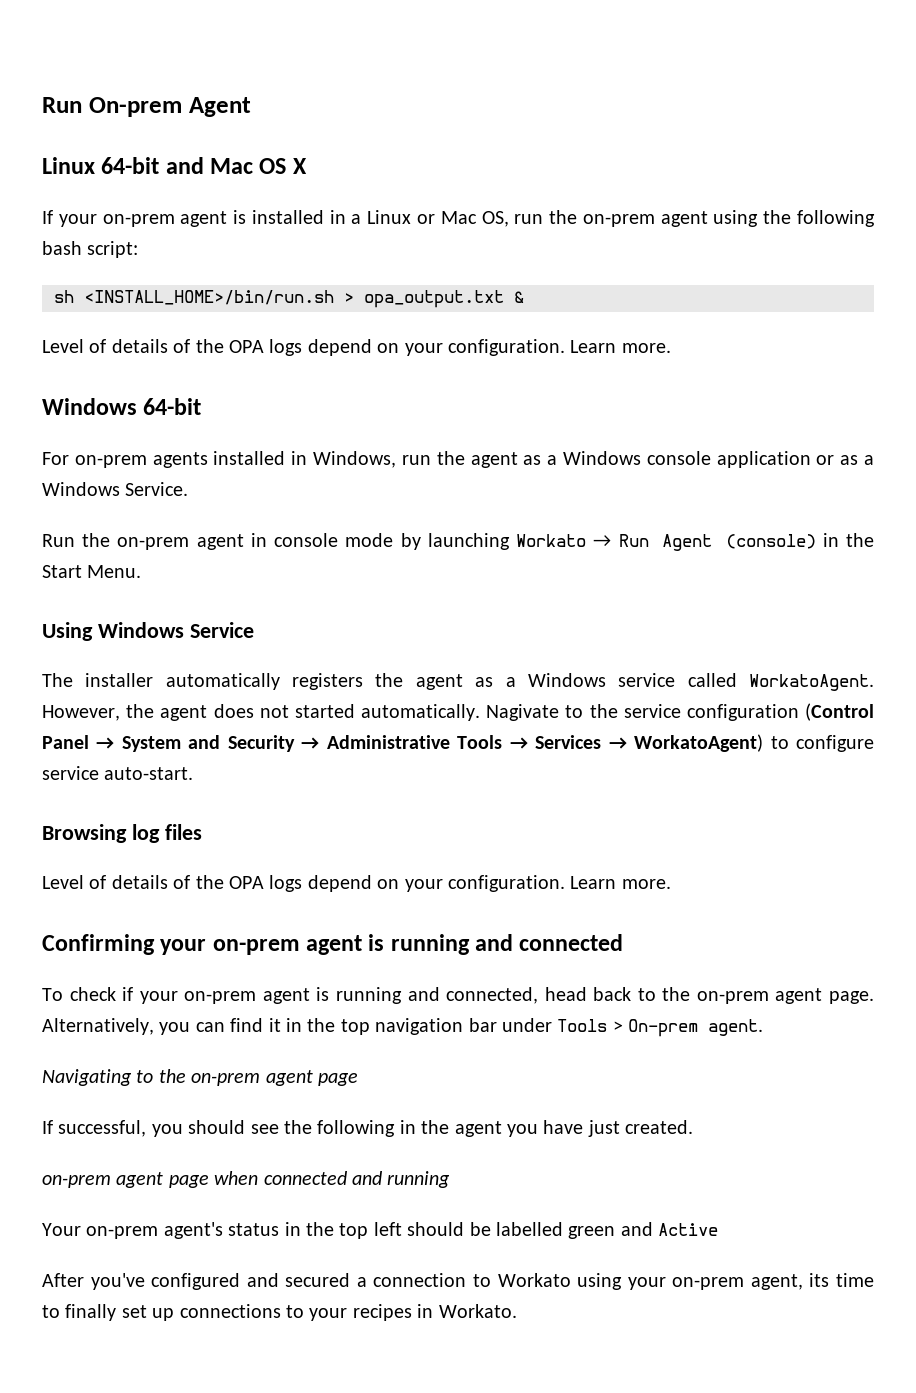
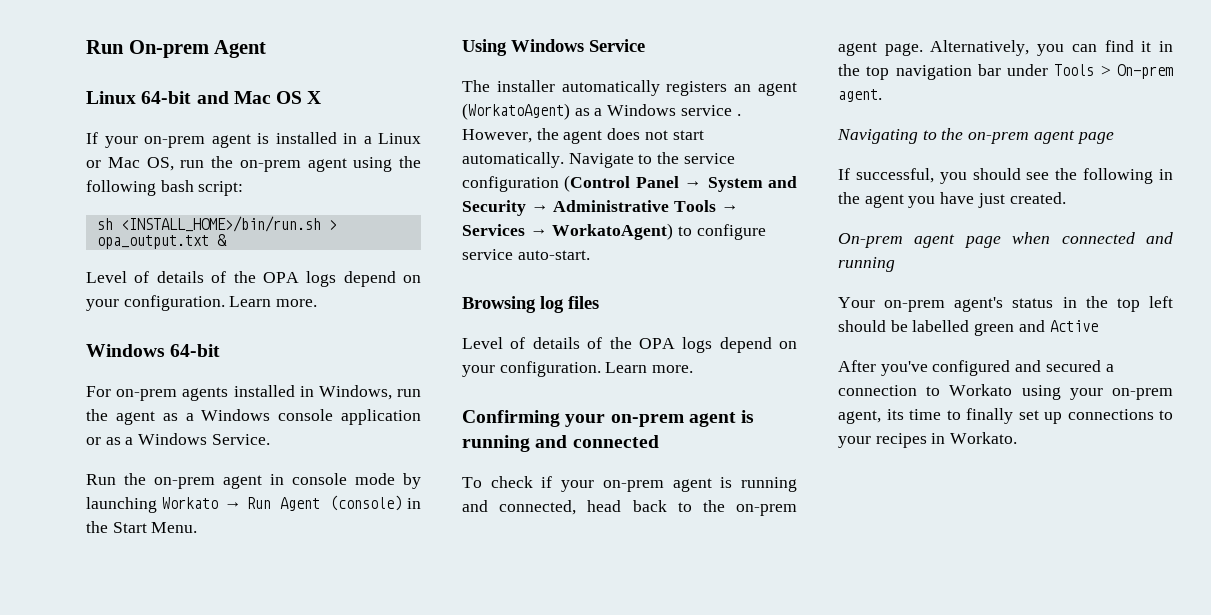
- The installer automatically registers the agent as a Windows service called WorkatoAgent.
+ The installer automatically registers an agent (WorkatoAgent) as a Windows service .
- However, the agent does not started automatically. Nagivate to the service configuration (Control Panel → System and Security → Administrative Tools → Services → WorkatoAgent) to configure service auto-start.
+ However, the agent does not start automatically. Navigate to the service configuration (Control Panel → System and Security → Administrative Tools → Services → WorkatoAgent) to configure service auto-start.
- on-prem agent page when connected and running
+ On-prem agent page when connected and running

